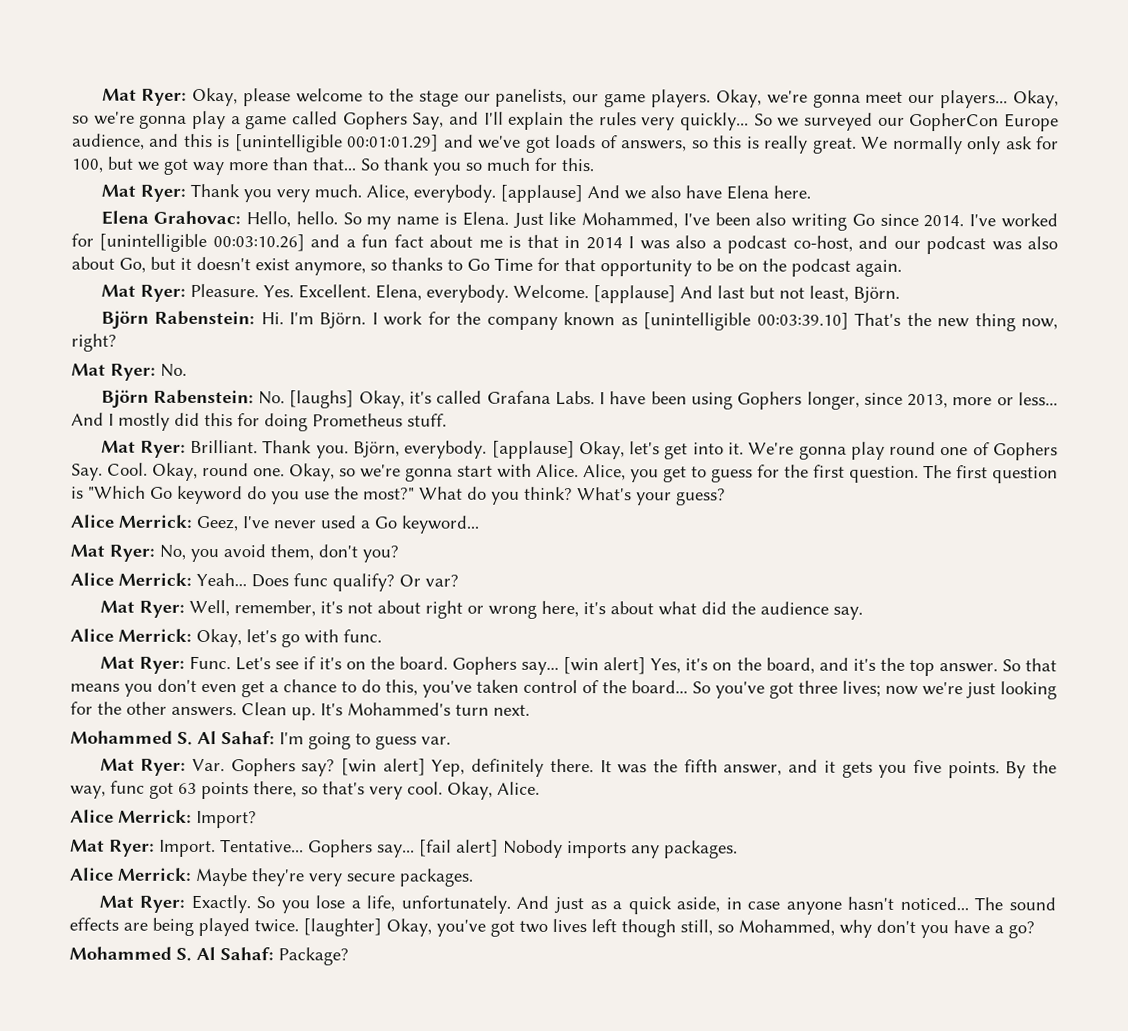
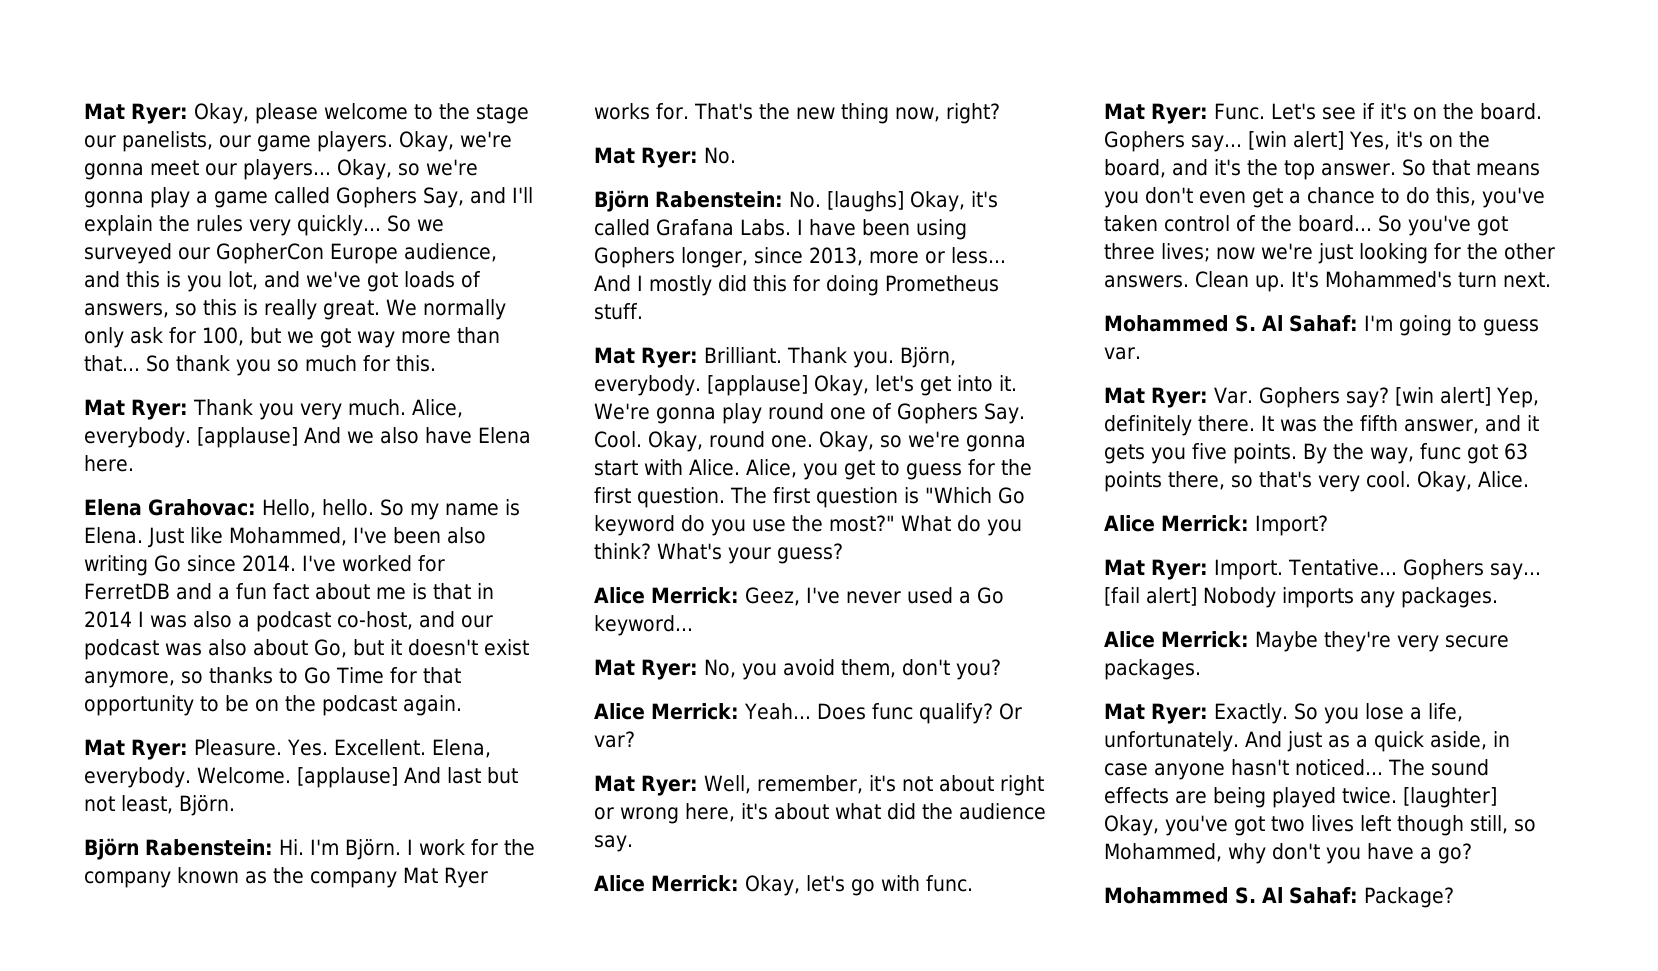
- So we surveyed our GopherCon Europe audience, and this is [unintelligible 00:01:01.29] and we've got loads of answers, so this is really great.
+ So we surveyed our GopherCon Europe audience, and this is you lot, and we've got loads of answers, so this is really great.
- I've worked for [unintelligible 00:03:10.26] and a fun fact about me is that in 2014 I was also a podcast co-host, and our podcast was also about Go, but it doesn't exist anymore, so thanks to Go Time for that opportunity to be on the podcast again.
+ I've worked for FerretDB and a fun fact about me is that in 2014 I was also a podcast co-host, and our podcast was also about Go, but it doesn't exist anymore, so thanks to Go Time for that opportunity to be on the podcast again.
- I work for the company known as [unintelligible 00:03:39.10] That's the new thing now, right?
+ I work for the company known as the company Mat Ryer works for. That's the new thing now, right?

